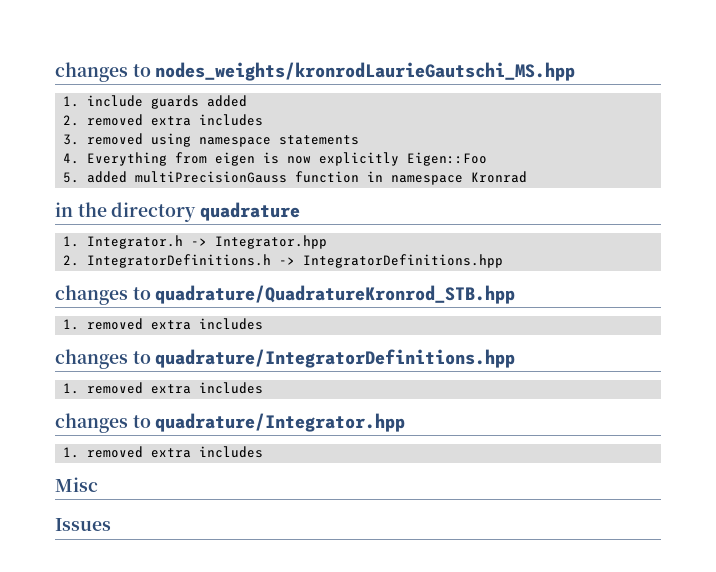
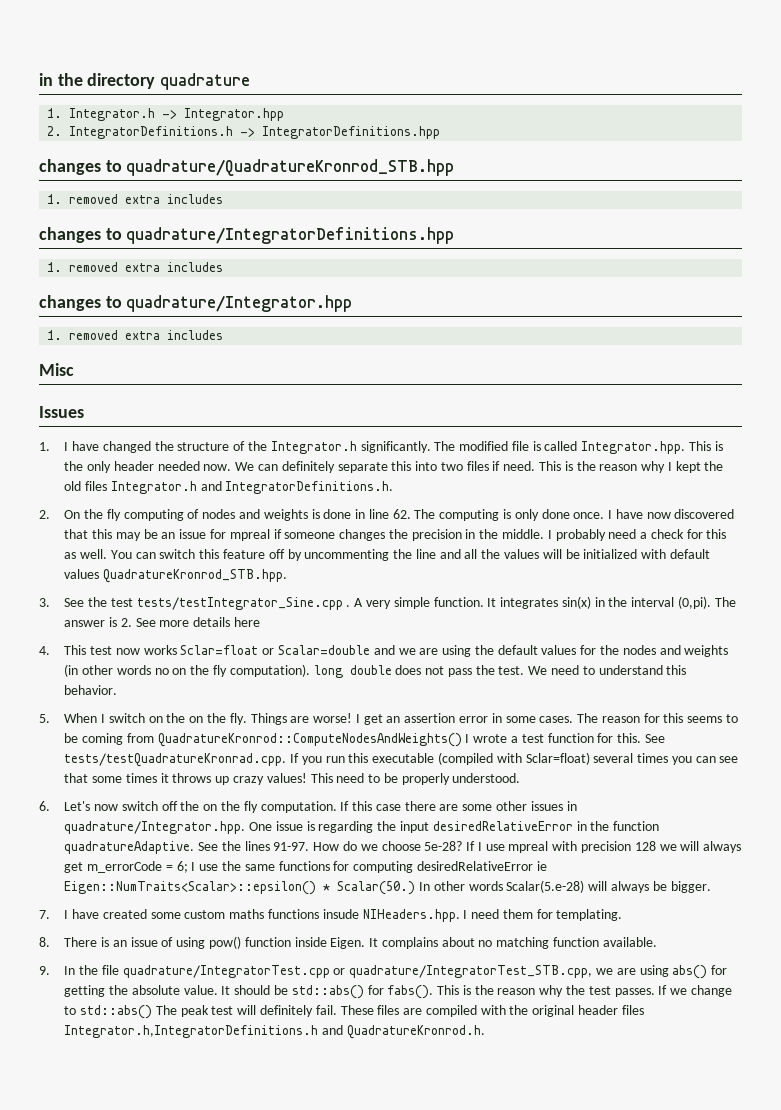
- changes to nodes_weights/kronrodLaurieGautschi_MS.hpp
- 1. include guards added
- 2. removed extra includes
- 3. removed using namespace statements
- 4. Everything from eigen is now explicitly Eigen::Foo
- 5. added multiPrecisionGauss function in namespace Kronrad
+ 1. I have changed the structure of the Integrator.h significantly. The modified file is called Integrator.hpp. This is the only header needed now. We can definitely separate this into two files if need. This is the reason why I kept the old files Integrator.h and IntegratorDefinitions.h.
+ 2. On the fly computing of nodes and weights is done in line 62. The computing is only done once. I have now discovered that this may be an issue for mpreal if someone changes the precision in the middle. I probably need a check for this as well. You can switch this feature off by uncommenting the line and all the values will be initialized with default values QuadratureKronrod_STB.hpp.
+ 3. See the test tests/testIntegrator_Sine.cpp . A very simple function. It integrates sin(x) in the interval (0,pi). The answer is 2. See more details here
+ 4. This test now works Sclar=float or Scalar=double and we are using the default values for the nodes and weights (in other words no on the fly computation). long double does not pass the test. We need to understand this behavior.
+ 5. When I switch on the on the fly. Things are worse! I get an assertion error in some cases. The reason for this seems to be coming from QuadratureKronrod::ComputeNodesAndWeights() I wrote a test function for this. See tests/testQuadratureKronrad.cpp. If you run this executable (compiled with Sclar=float) several times you can see that some times it throws up crazy values! This need to be properly understood.
+ 6. Let's now switch off the on the fly computation. If this case there are some other issues in quadrature/Integrator.hpp. One issue is regarding the input desiredRelativeError in the function quadratureAdaptive. See the lines 91-97. How do we choose 5e-28? If I use mpreal with precision 128 we will always get m_errorCode = 6; I use the same functions for computing desiredRelativeError ie Eigen::NumTraits<Scalar>::epsilon() * Scalar(50.) In other words Scalar(5.e-28) will always be bigger.
+ 7. I have created some custom maths functions insude NIHeaders.hpp. I need them for templating.
+ 8. There is an issue of using pow() function inside Eigen. It complains about no matching function available.
+ 9. In the file quadrature/IntegratorTest.cpp or quadrature/IntegratorTest_STB.cpp, we are using abs() for getting the absolute value. It should be std::abs() for fabs(). This is the reason why the test passes. If we change to std::abs() The peak test will definitely fail. These files are compiled with the original header files Integrator.h,IntegratorDefinitions.h and QuadratureKronrod.h.

